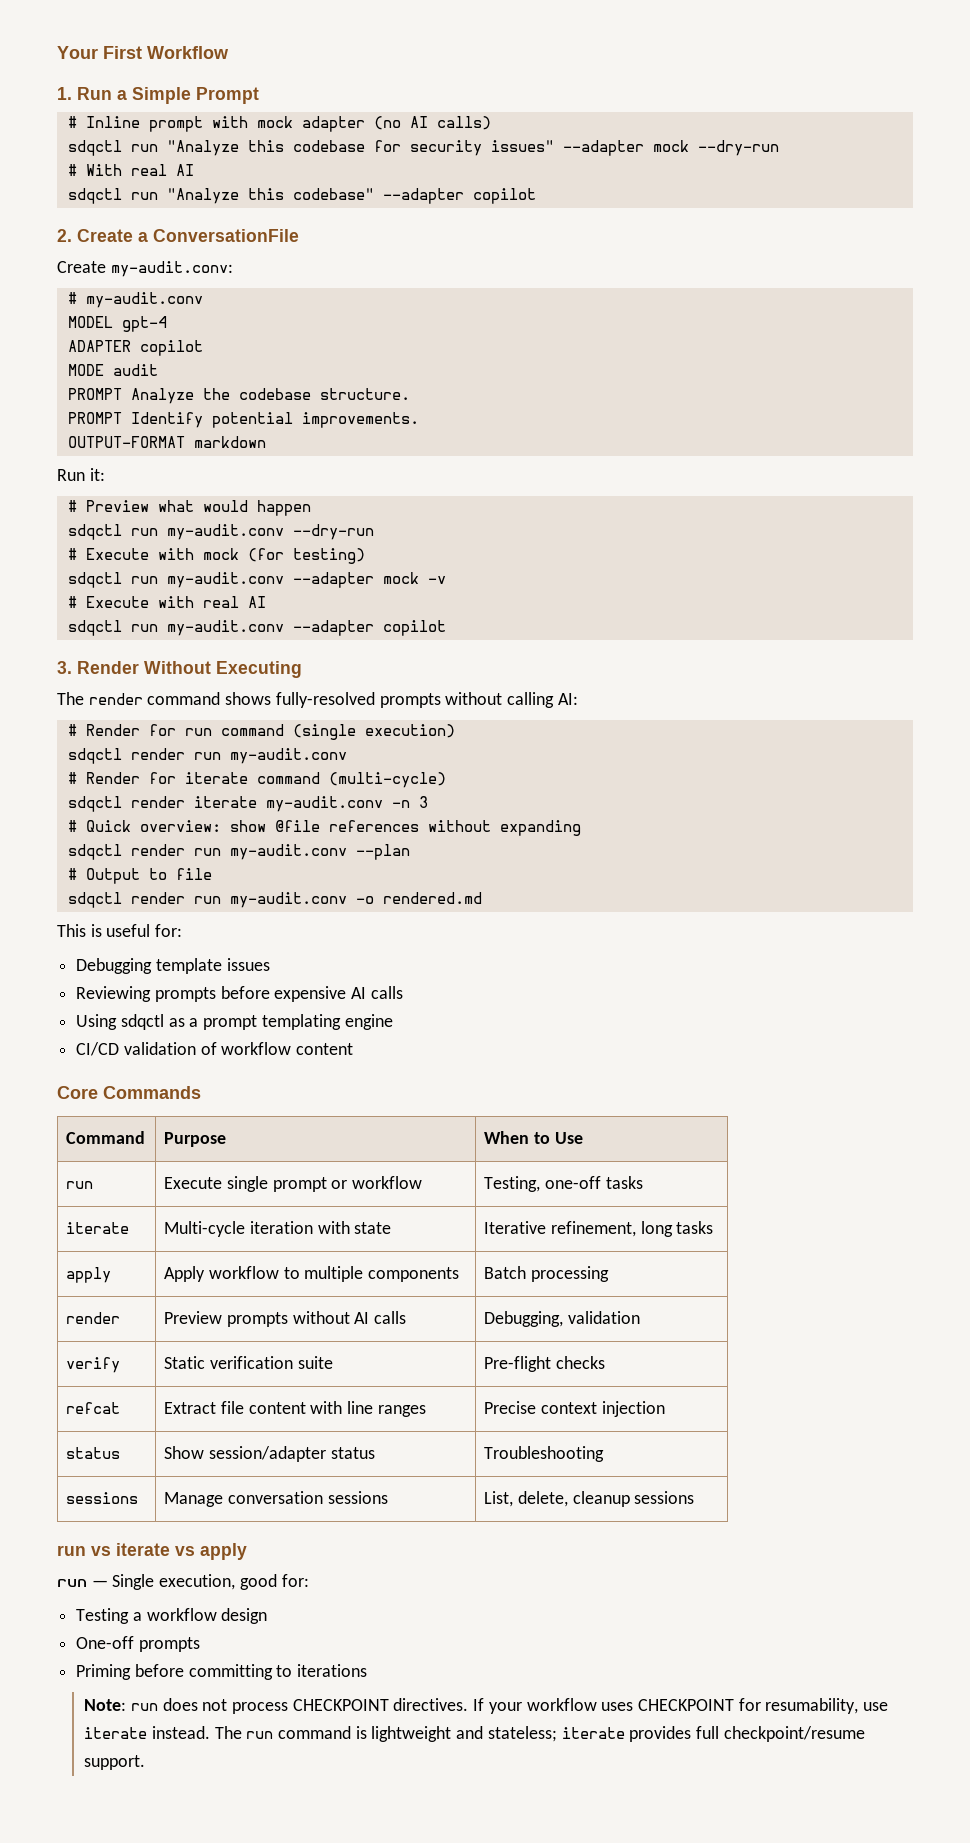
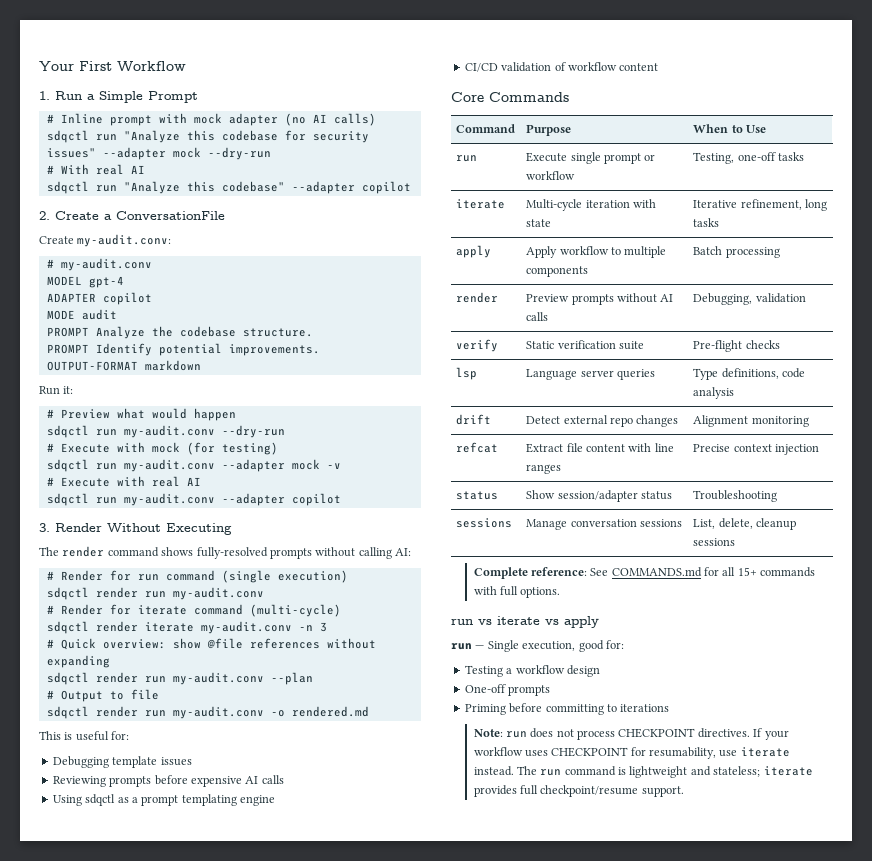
+ lsp | Language server queries | Type definitions, code analysis
+ drift | Detect external repo changes | Alignment monitoring
+ Complete reference: See COMMANDS.md for all 15+ commands with full options.

